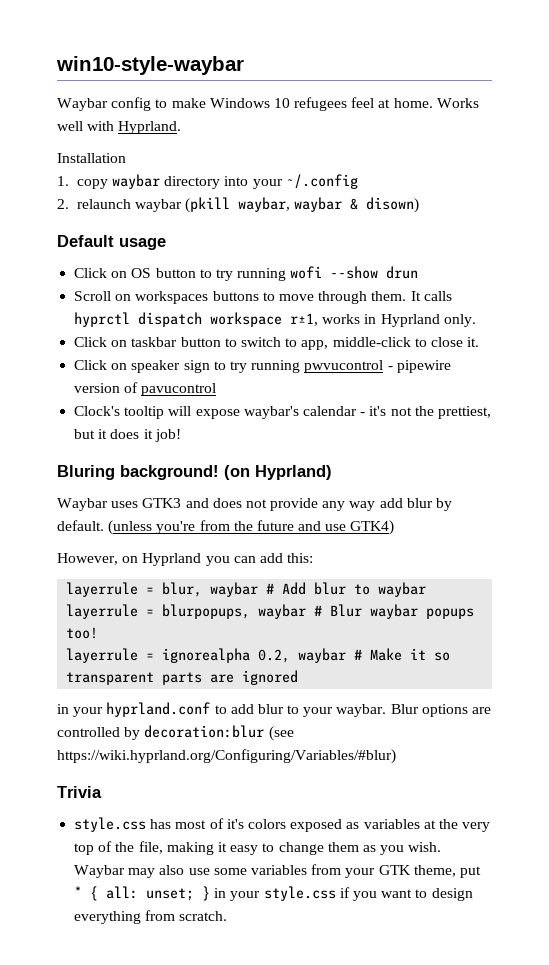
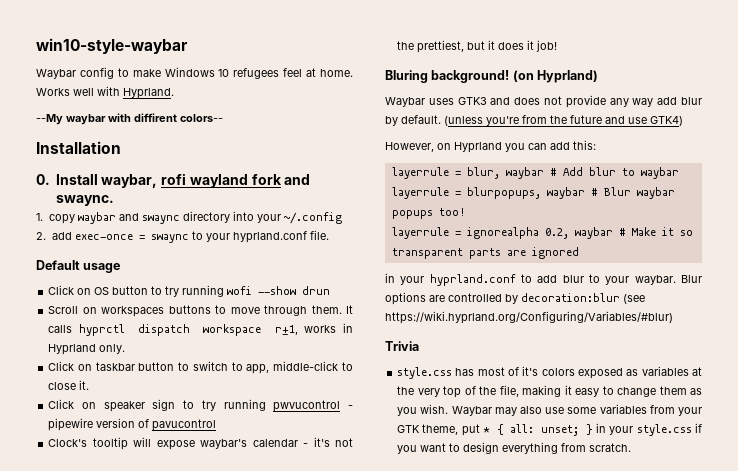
+ --My waybar with diffirent colors--
  Installation
+ 0. Install waybar, rofi wayland fork and swaync.
- 1. copy waybar directory into your ~/.config
+ 1. copy waybar and swaync directory into your ~/.config
- 2. relaunch waybar (pkill waybar, waybar & disown)
+ 2. add exec-once = swaync to your hyprland.conf file.

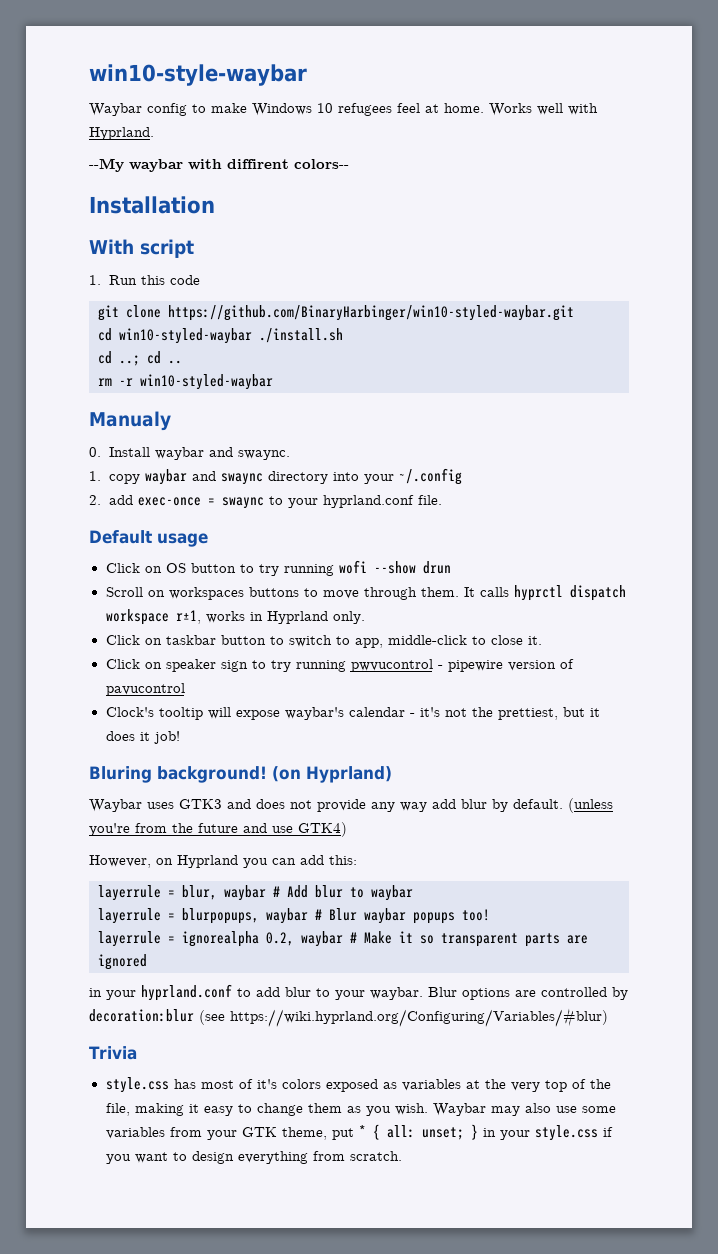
- 0. Install waybar, rofi wayland fork and swaync.
+ With script
+ 1. Run this code
+ git clone https://github.com/BinaryHarbinger/win10-styled-waybar.git
+ cd win10-styled-waybar ./install.sh
+ cd ..; cd ..
+ rm -r win10-styled-waybar
+ Manualy
+ 0. Install waybar and swaync.

